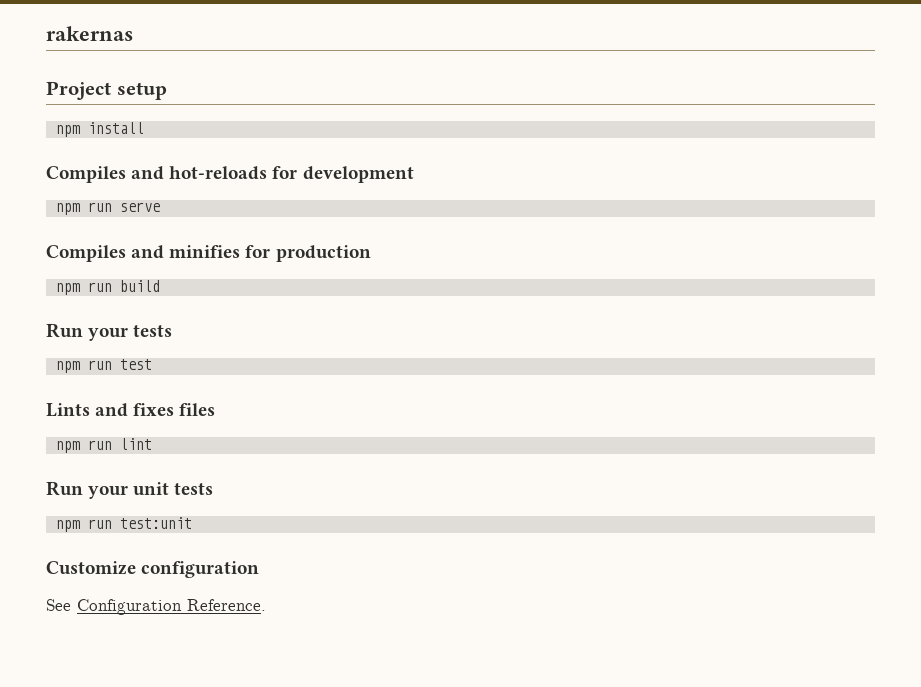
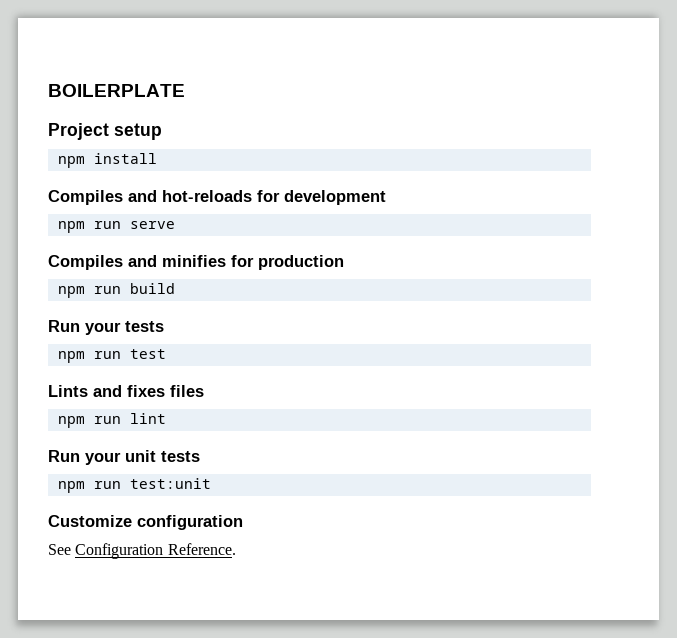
- rakernas
+ BOILERPLATE

